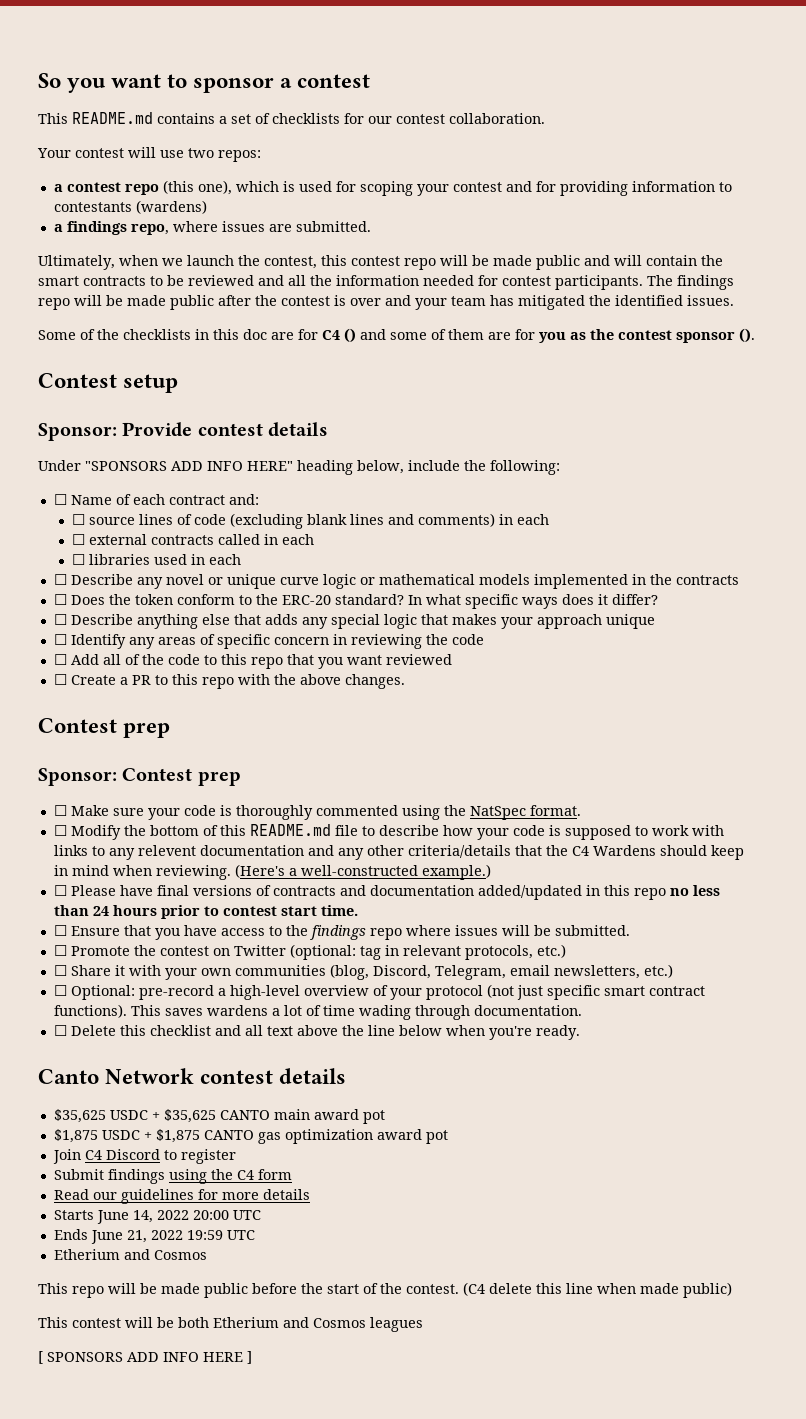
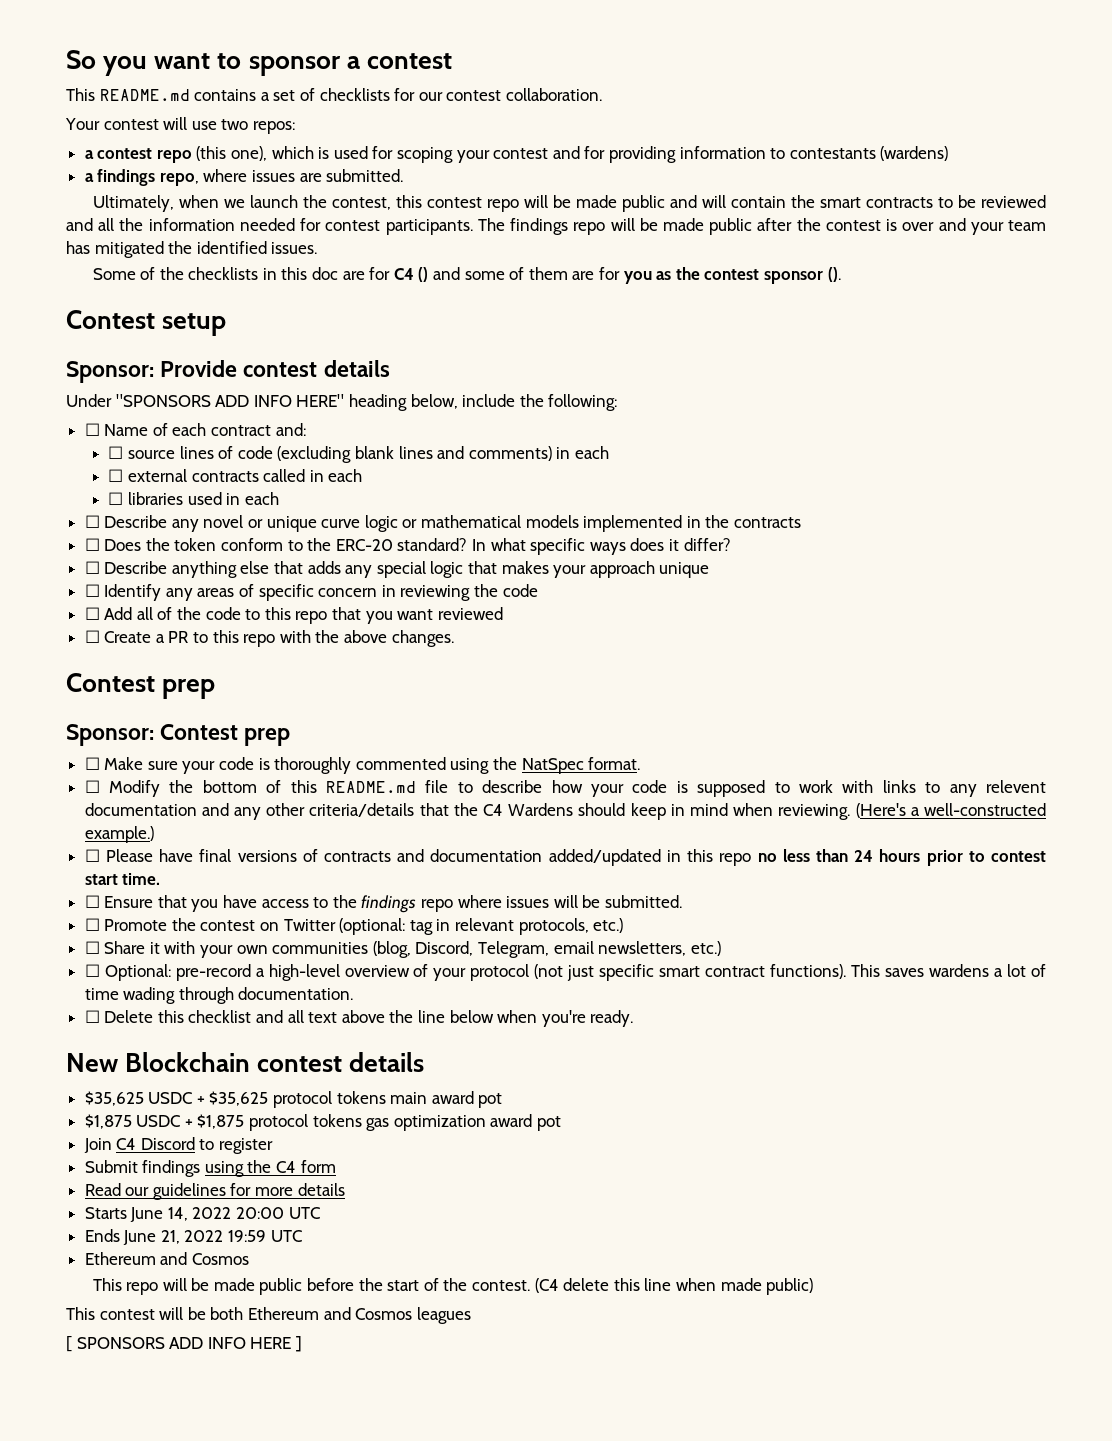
- Canto Network contest details
+ New Blockchain contest details
- $35,625 USDC + $35,625 CANTO main award pot
+ $35,625 USDC + $35,625 protocol tokens main award pot
- $1,875 USDC + $1,875 CANTO gas optimization award pot
+ $1,875 USDC + $1,875 protocol tokens gas optimization award pot
  Ends June 21, 2022 19:59 UTC
- Etherium and Cosmos
+ Ethereum and Cosmos
- This contest will be both Etherium and Cosmos leagues
+ This contest will be both Ethereum and Cosmos leagues

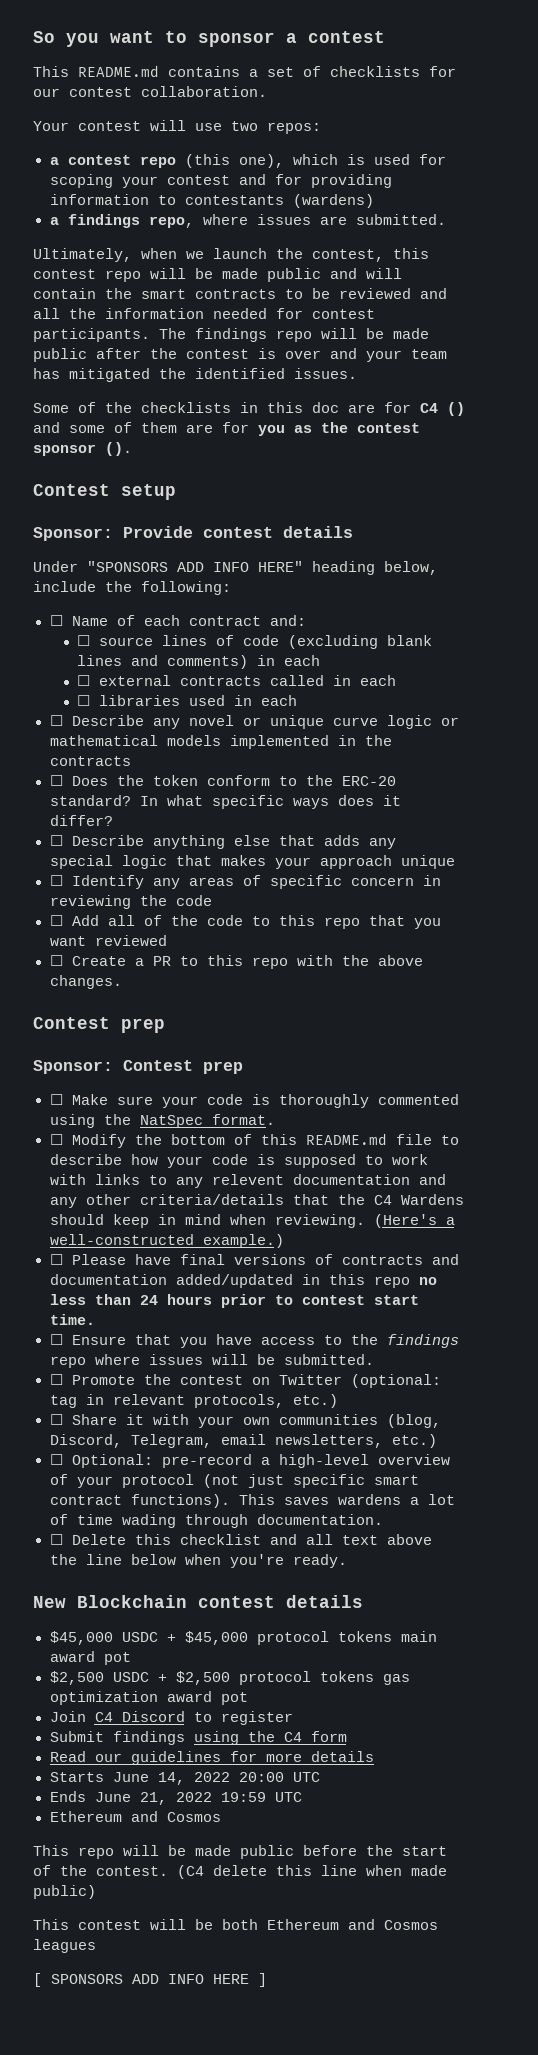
- $35,625 USDC + $35,625 protocol tokens main award pot
+ $45,000 USDC + $45,000 protocol tokens main award pot
- $1,875 USDC + $1,875 protocol tokens gas optimization award pot
+ $2,500 USDC + $2,500 protocol tokens gas optimization award pot

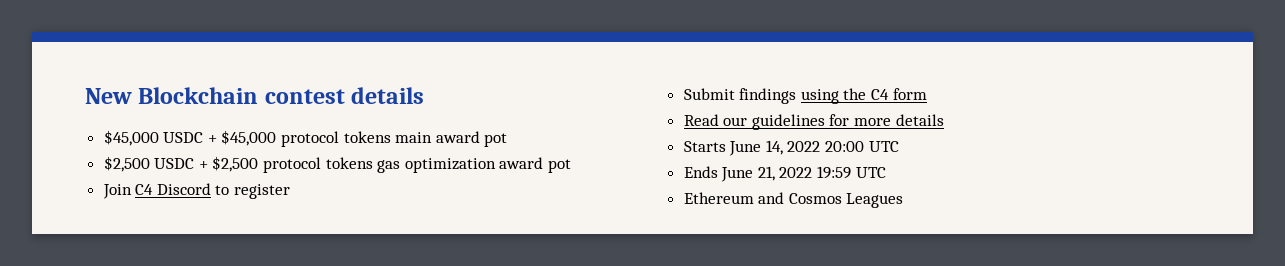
- So you want to sponsor a contest
- This README.md contains a set of checklists for our contest collaboration.
- Your contest will use two repos:
- a contest repo (this one), which is used for scoping your contest and for providing information to contestants (wardens)
- a findings repo, where issues are submitted.
- Ultimately, when we launch the contest, this contest repo will be made public and will contain the smart contracts to be reviewed and all the information needed for contest participants. The findings repo will be made public after the contest is over and your team has mitigated the identified issues.
- Some of the checklists in this doc are for C4 () and some of them are for you as the contest sponsor ().
- Contest setup
- Sponsor: Provide contest details
- Under "SPONSORS ADD INFO HERE" heading below, include the following:
- ☐ Name of each contract and:
- ☐ source lines of code (excluding blank lines and comments) in each
- ☐ external contracts called in each
- ☐ libraries used in each
- ☐ Describe any novel or unique curve logic or mathematical models implemented in the contracts
- ☐ Does the token conform to the ERC-20 standard? In what specific ways does it differ?
- ☐ Describe anything else that adds any special logic that makes your approach unique
- ☐ Identify any areas of specific concern in reviewing the code
- ☐ Add all of the code to this repo that you want reviewed
- ☐ Create a PR to this repo with the above changes.
- Contest prep
- Sponsor: Contest prep
- ☐ Make sure your code is thoroughly commented using the NatSpec format.
- ☐ Modify the bottom of this README.md file to describe how your code is supposed to work with links to any relevent documentation and any other criteria/details that the C4 Wardens should keep in mind when reviewing. (Here's a well-constructed example.)
- ☐ Please have final versions of contracts and documentation added/updated in this repo no less than 24 hours prior to contest start time.
- ☐ Ensure that you have access to the findings repo where issues will be submitted.
- ☐ Promote the contest on Twitter (optional: tag in relevant protocols, etc.)
- ☐ Share it with your own communities (blog, Discord, Telegram, email newsletters, etc.)
- ☐ Optional: pre-record a high-level overview of your protocol (not just specific smart contract functions). This saves wardens a lot of time wading through documentation.
- ☐ Delete this checklist and all text above the line below when you're ready.
  Ends June 21, 2022 19:59 UTC
- Ethereum and Cosmos
- This repo will be made public before the start of the contest. (C4 delete this line when made public)
- This contest will be both Ethereum and Cosmos leagues
- [ SPONSORS ADD INFO HERE ]
+ Ethereum and Cosmos Leagues

